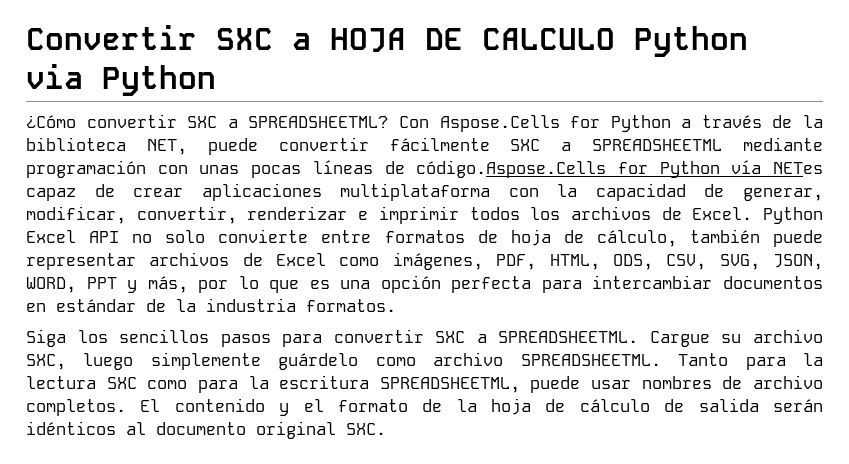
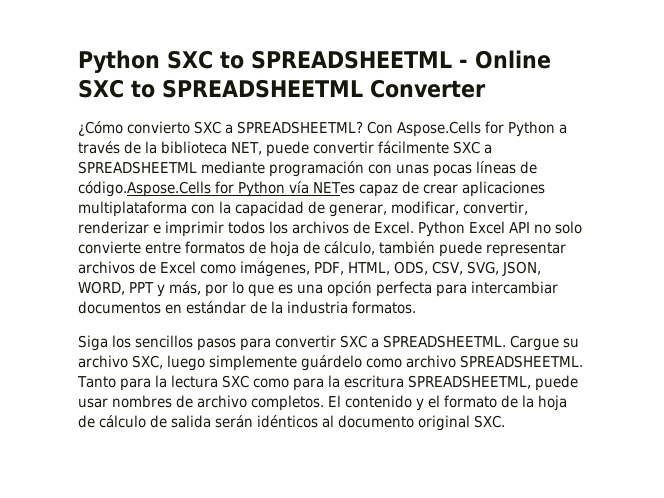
- Convertir SXC a HOJA DE CALCULO Python via Python
+ Python SXC to SPREADSHEETML - Online SXC to SPREADSHEETML Converter
- ¿Cómo convertir SXC a SPREADSHEETML?
+ ¿Cómo convierto SXC a SPREADSHEETML?

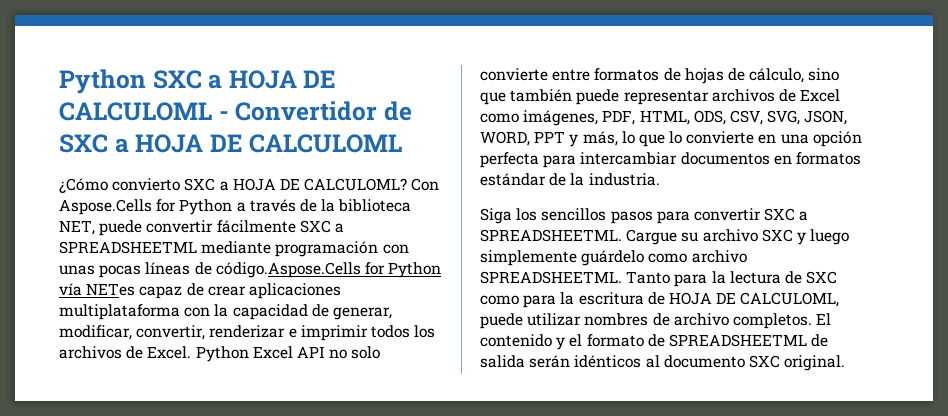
- Python SXC to SPREADSHEETML - Online SXC to SPREADSHEETML Converter
+ Python SXC a HOJA DE CALCULOML - Convertidor de SXC a HOJA DE CALCULOML
- ¿Cómo convierto SXC a SPREADSHEETML?
+ ¿Cómo convierto SXC a HOJA DE CALCULOML?
- Python Excel API no solo convierte entre formatos de hoja de cálculo, también puede representar archivos de Excel como imágenes, PDF, HTML, ODS, CSV, SVG, JSON, WORD, PPT y más, por lo que es una opción perfecta para intercambiar documentos en estándar de la industria formatos.
+ Python Excel API no solo convierte entre formatos de hojas de cálculo, sino que también puede representar archivos de Excel como imágenes, PDF, HTML, ODS, CSV, SVG, JSON, WORD, PPT y más, lo que lo convierte en una opción perfecta para intercambiar documentos en formatos estándar de la industria.
- Cargue su archivo SXC, luego simplemente guárdelo como archivo SPREADSHEETML.
+ Cargue su archivo SXC y luego simplemente guárdelo como archivo SPREADSHEETML.
- Tanto para la lectura SXC como para la escritura SPREADSHEETML, puede usar nombres de archivo completos.
+ Tanto para la lectura de SXC como para la escritura de HOJA DE CALCULOML, puede utilizar nombres de archivo completos.
- El contenido y el formato de la hoja de cálculo de salida serán idénticos al documento original SXC.
+ El contenido y el formato de SPREADSHEETML de salida serán idénticos al documento SXC original.

